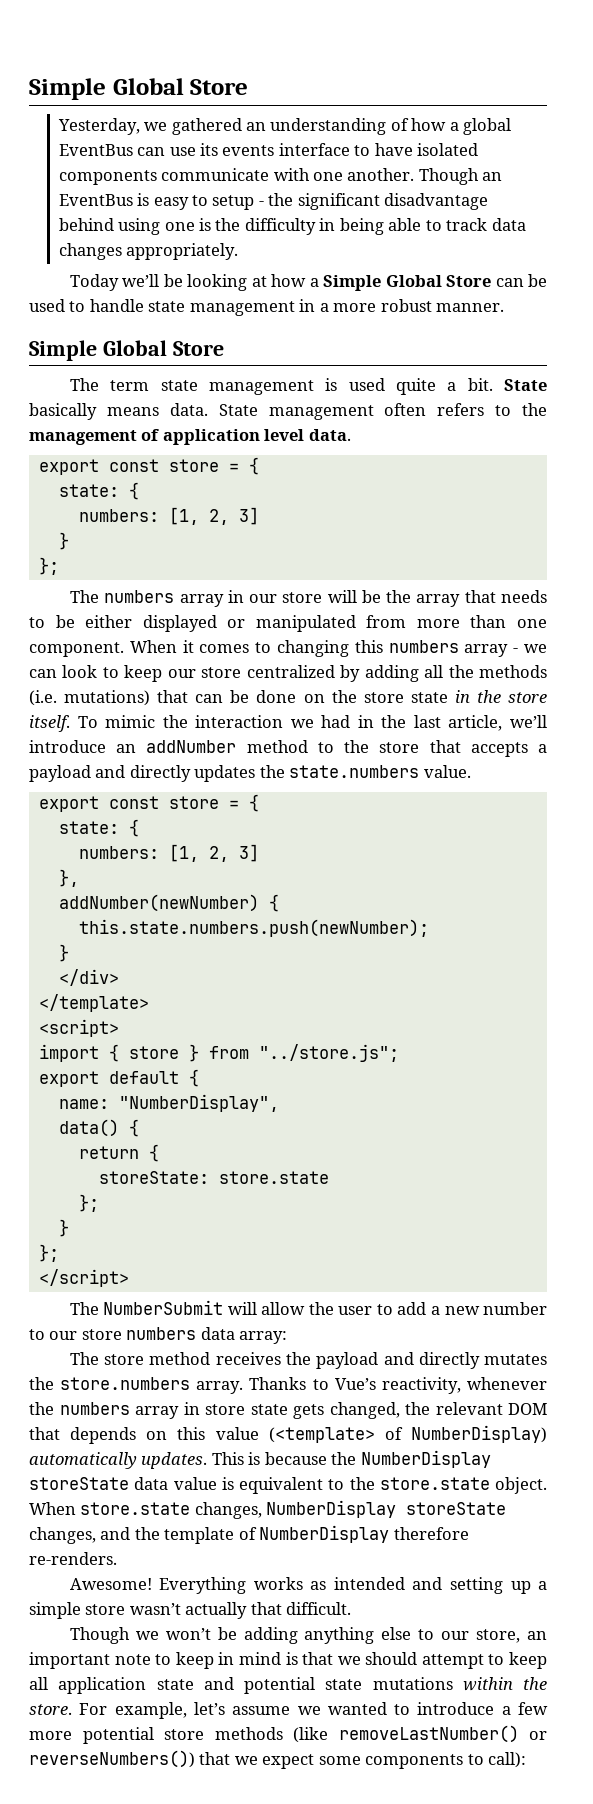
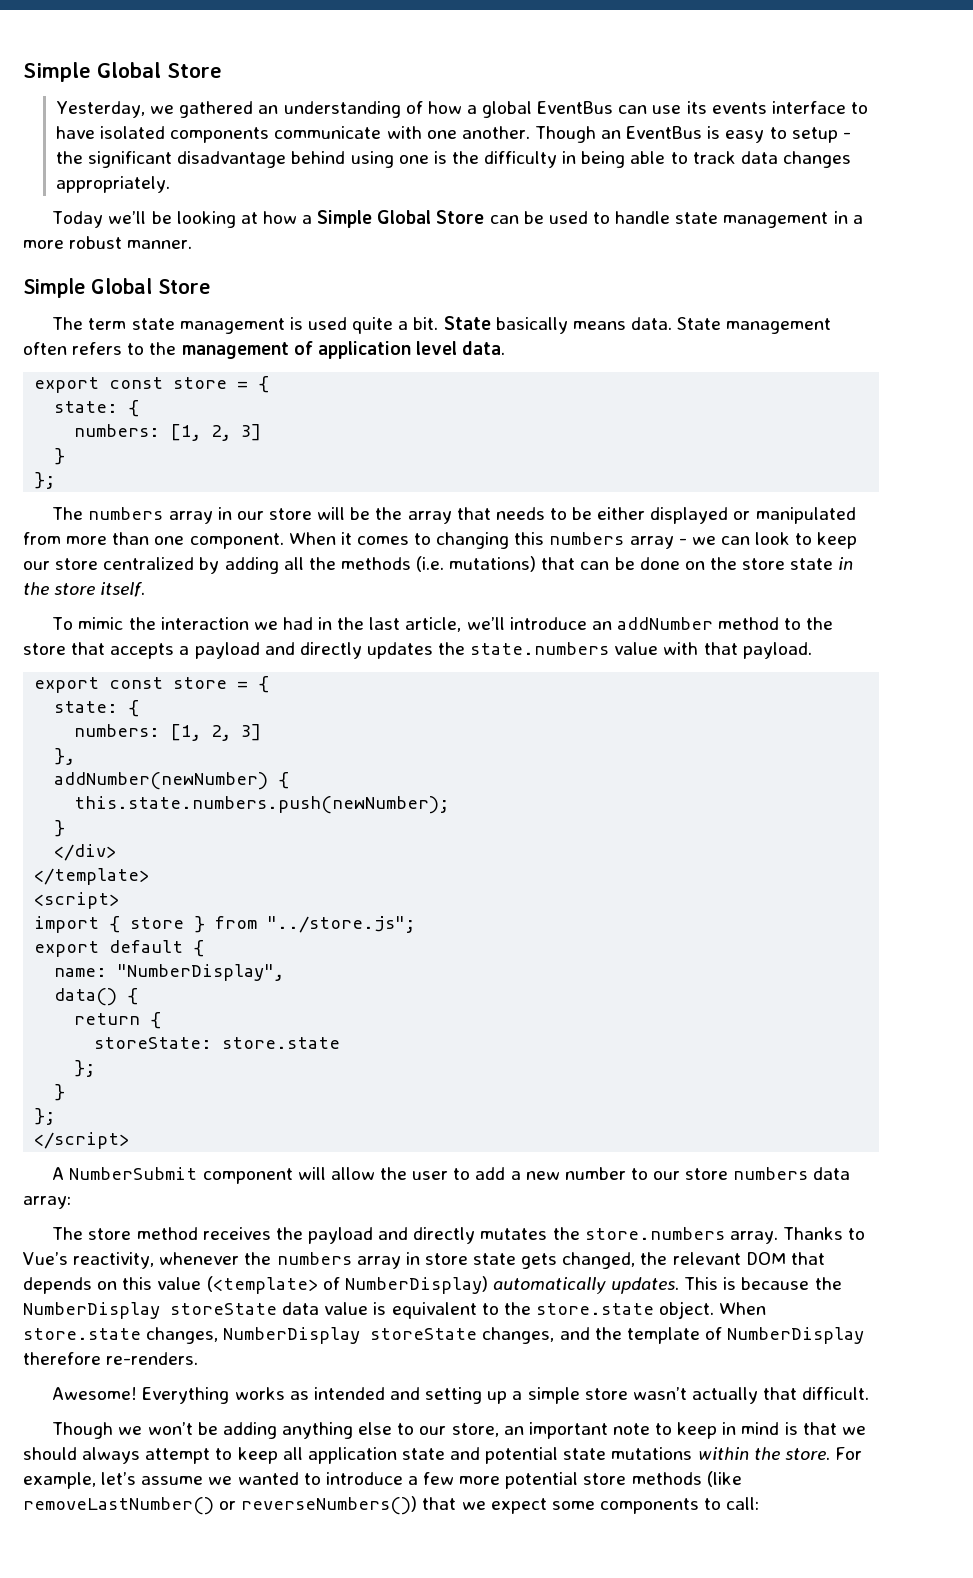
- When it comes to changing this numbers array - we can look to keep our store centralized by adding all the methods (i.e. mutations) that can be done on the store state in the store itself. To mimic the interaction we had in the last article, we’ll introduce an addNumber method to the store that accepts a payload and directly updates the state.numbers value.
+ When it comes to changing this numbers array - we can look to keep our store centralized by adding all the methods (i.e. mutations) that can be done on the store state in the store itself.
+ To mimic the interaction we had in the last article, we’ll introduce an addNumber method to the store that accepts a payload and directly updates the state.numbers value with that payload.
- The NumberSubmit will allow the user to add a new number to our store numbers data array:
+ A NumberSubmit component will allow the user to add a new number to our store numbers data array:
- Though we won’t be adding anything else to our store, an important note to keep in mind is that we should attempt to keep all application state and potential state mutations within the store.
+ Though we won’t be adding anything else to our store, an important note to keep in mind is that we should always attempt to keep all application state and potential state mutations within the store.
- For example, let’s assume we wanted to introduce a few more potential store methods (like removeLastNumber() or reverseNumbers()) that we expect some components to call):
+ For example, let’s assume we wanted to introduce a few more potential store methods (like removeLastNumber() or reverseNumbers()) that we expect some components to call:

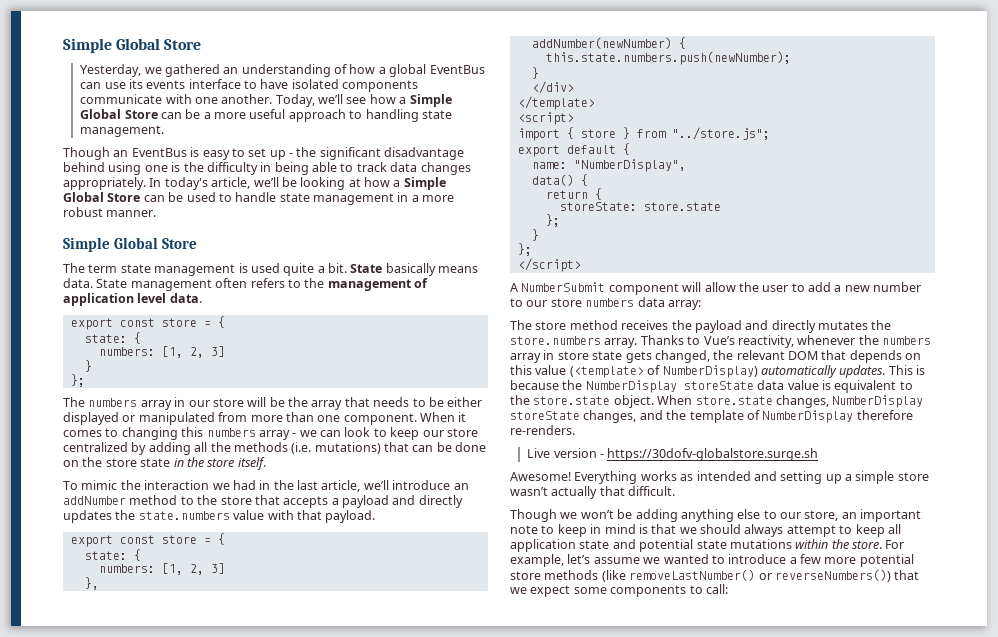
- Yesterday, we gathered an understanding of how a global EventBus can use its events interface to have isolated components communicate with one another. Though an EventBus is easy to setup - the significant disadvantage behind using one is the difficulty in being able to track data changes appropriately.
- Today we’ll be looking at how a Simple Global Store can be used to handle state management in a more robust manner.
+ Yesterday, we gathered an understanding of how a global EventBus can use its events interface to have isolated components communicate with one another. Today, we’ll see how a Simple Global Store can be a more useful approach to handling state management.
+ Though an EventBus is easy to set up - the significant disadvantage behind using one is the difficulty in being able to track data changes appropriately. In today's article, we’ll be looking at how a Simple Global Store can be used to handle state management in a more robust manner.
+ Live version - https://30dofv-globalstore.surge.sh

